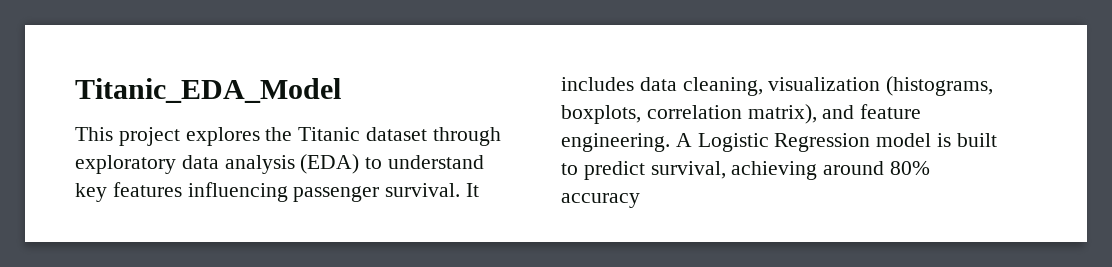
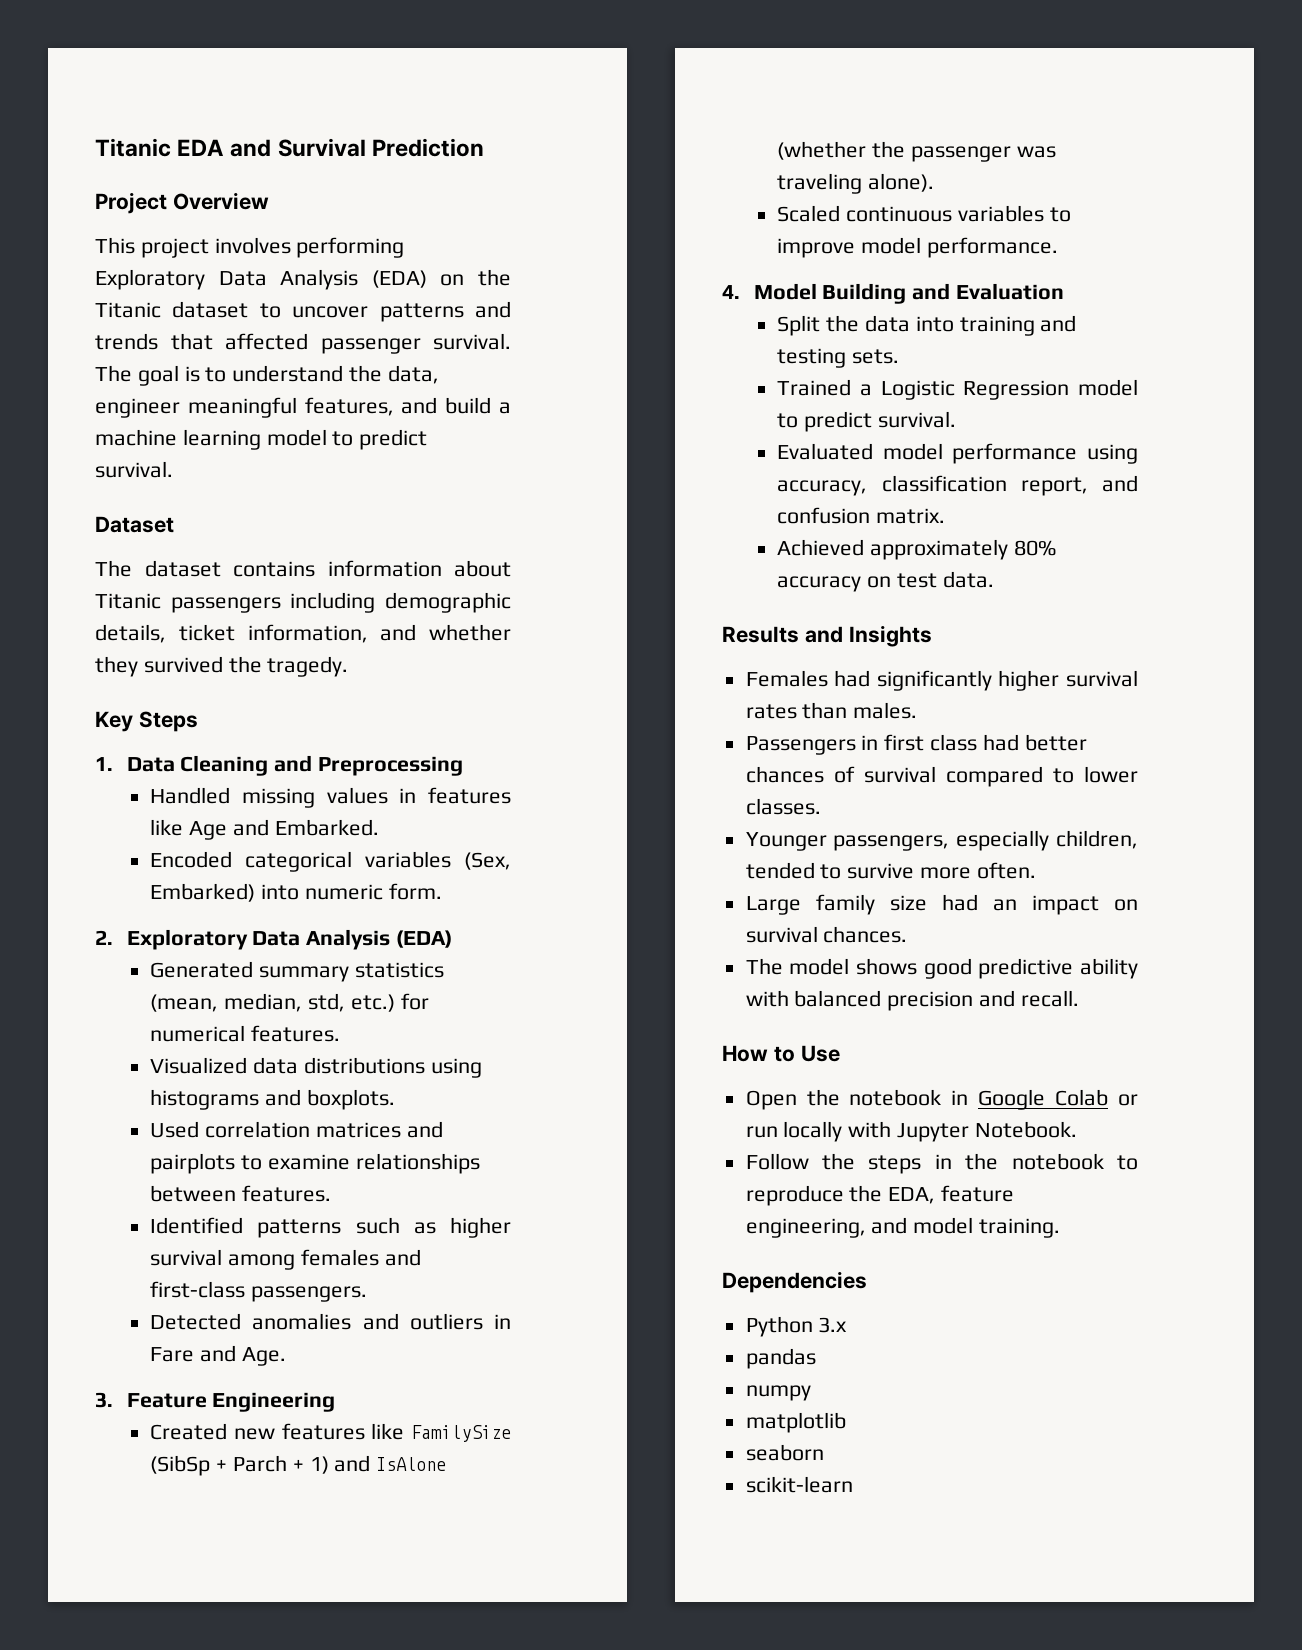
- Titanic_EDA_Model
- This project explores the Titanic dataset through exploratory data analysis (EDA) to understand key features influencing passenger survival. It includes data cleaning, visualization (histograms, boxplots, correlation matrix), and feature engineering. A Logistic Regression model is built to predict survival, achieving around 80% accuracy
+ Titanic EDA and Survival Prediction
+ Project Overview
+ This project involves performing Exploratory Data Analysis (EDA) on the Titanic dataset to uncover patterns and trends that affected passenger survival. The goal is to understand the data, engineer meaningful features, and build a machine learning model to predict survival.
+ Dataset
+ The dataset contains information about Titanic passengers including demographic details, ticket information, and whether they survived the tragedy.
+ Key Steps
+ 1. Data Cleaning and Preprocessing
+ Handled missing values in features like Age and Embarked.
+ Encoded categorical variables (Sex, Embarked) into numeric form.
+ 2. Exploratory Data Analysis (EDA)
+ Generated summary statistics (mean, median, std, etc.) for numerical features.
+ Visualized data distributions using histograms and boxplots.
+ Used correlation matrices and pairplots to examine relationships between features.
+ Identified patterns such as higher survival among females and first-class passengers.
+ Detected anomalies and outliers in Fare and Age.
+ 3. Feature Engineering
+ Created new features like FamilySize (SibSp + Parch + 1) and IsAlone (whether the passenger was traveling alone).
+ Scaled continuous variables to improve model performance.
+ 4. Model Building and Evaluation
+ Split the data into training and testing sets.
+ Trained a Logistic Regression model to predict survival.
+ Evaluated model performance using accuracy, classification report, and confusion matrix.
+ Achieved approximately 80% accuracy on test data.
+ Results and Insights
+ Females had significantly higher survival rates than males.
+ Passengers in first class had better chances of survival compared to lower classes.
+ Younger passengers, especially children, tended to survive more often.
+ Large family size had an impact on survival chances.
+ The model shows good predictive ability with balanced precision and recall.
+ How to Use
+ Open the notebook in Google Colab or run locally with Jupyter Notebook.
+ Follow the steps in the notebook to reproduce the EDA, feature engineering, and model training.
+ Dependencies
+ Python 3.x
+ pandas
+ numpy
+ matplotlib
+ seaborn
+ scikit-learn

